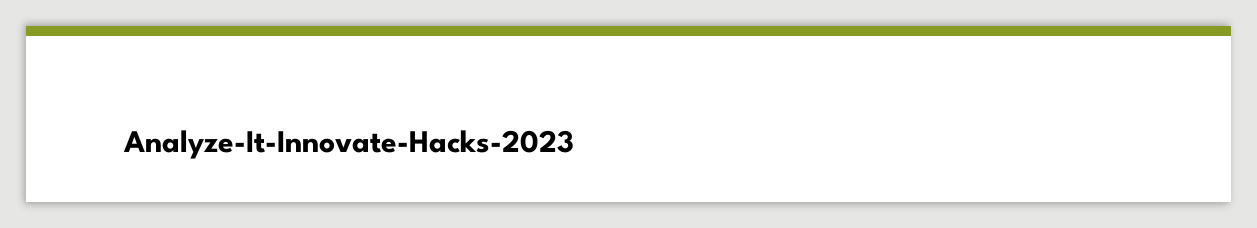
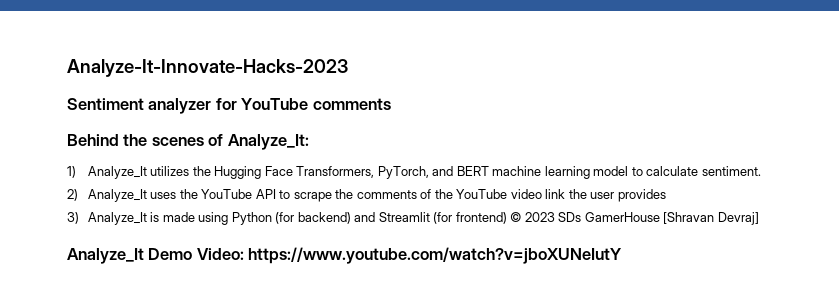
+ Sentiment analyzer for YouTube comments
+ Behind the scenes of Analyze_It:
+ 1) Analyze_It utilizes the Hugging Face Transformers, PyTorch, and BERT machine learning model to calculate sentiment.
+ 2) Analyze_It uses the YouTube API to scrape the comments of the YouTube video link the user provides
+ 3) Analyze_It is made using Python (for backend) and Streamlit (for frontend) © 2023 SDs GamerHouse [Shravan Devraj]
+ Analyze_It Demo Video: https://www.youtube.com/watch?v=jboXUNeIutY

